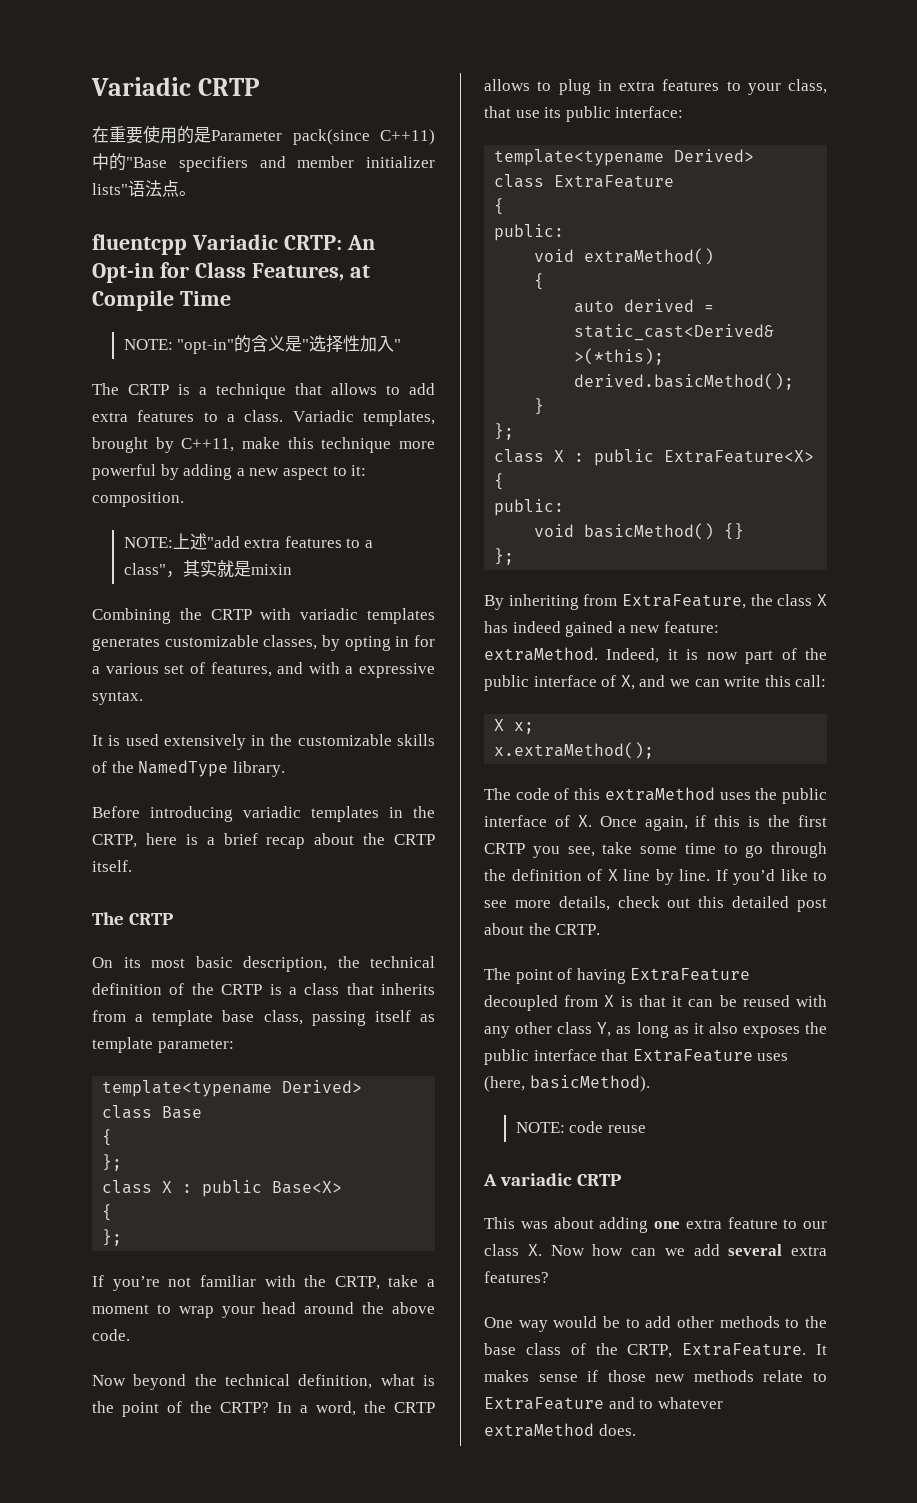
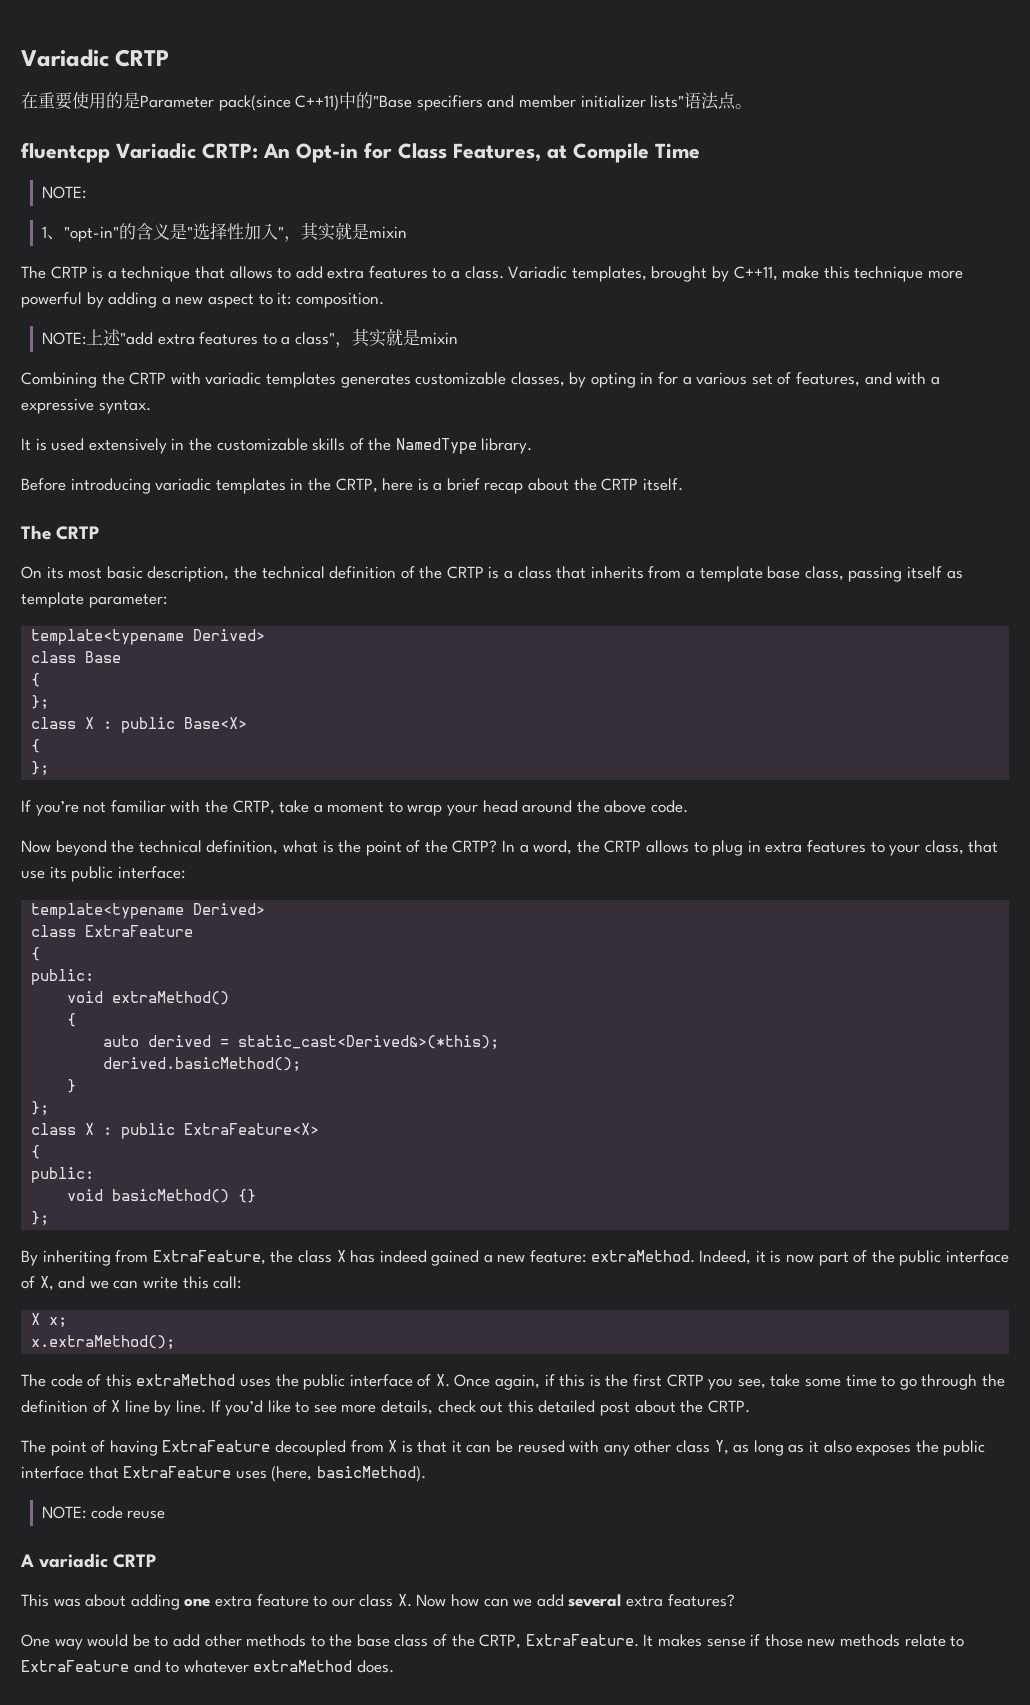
  fluentcpp Variadic CRTP: An Opt-in for Class Features, at Compile Time
- NOTE: "opt-in"的含义是"选择性加入"
+ NOTE:
+ 1、"opt-in"的含义是"选择性加入"，其实就是mixin

